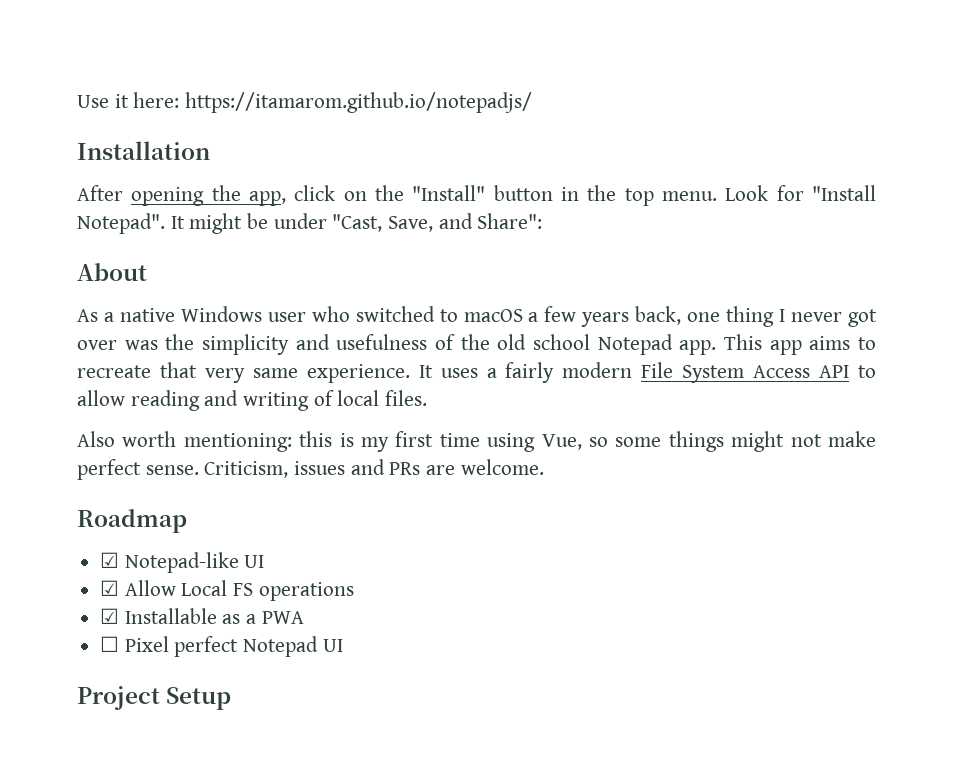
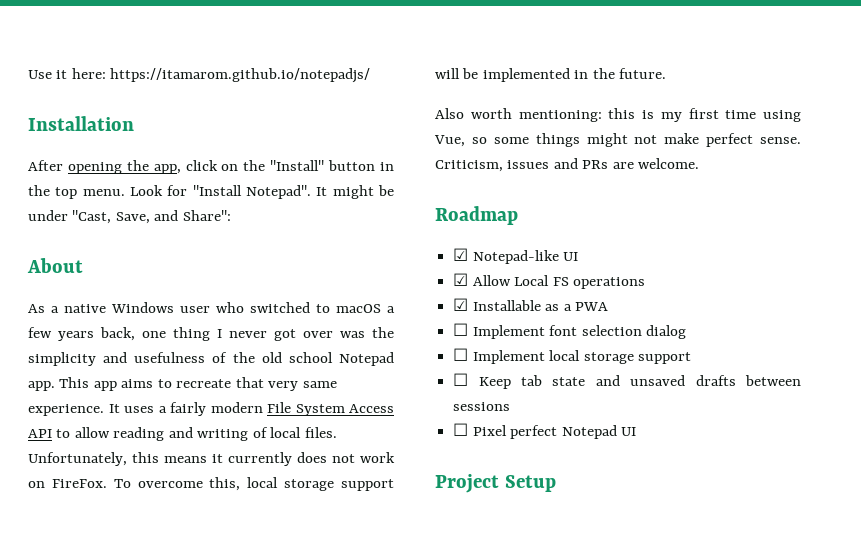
+ Unfortunately, this means it currently does not work on FireFox. To overcome this, local storage support will be implemented in the future.
+ ☐ Implement font selection dialog
+ ☐ Implement local storage support
+ ☐ Keep tab state and unsaved drafts between sessions

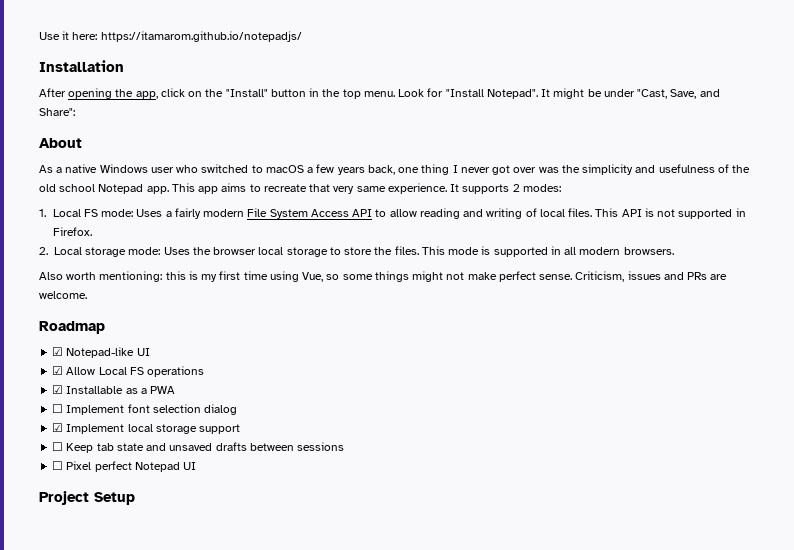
- It uses a fairly modern File System Access API to allow reading and writing of local files.
+ It supports 2 modes:
+ 1. Local FS mode: Uses a fairly modern File System Access API to allow reading and writing of local files.
- Unfortunately, this means it currently does not work on FireFox. To overcome this, local storage support will be implemented in the future.
+ This API is not supported in Firefox.
+ 2. Local storage mode: Uses the browser local storage to store the files. This mode is supported in all modern browsers.
- ☐ Implement local storage support
+ ☑ Implement local storage support

